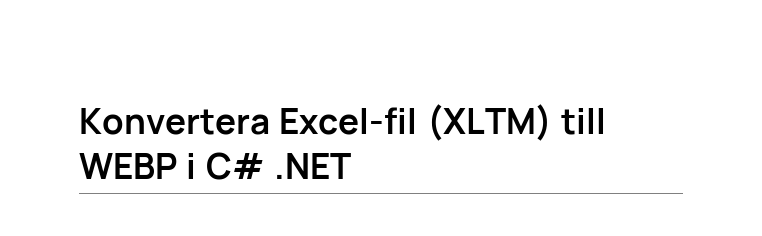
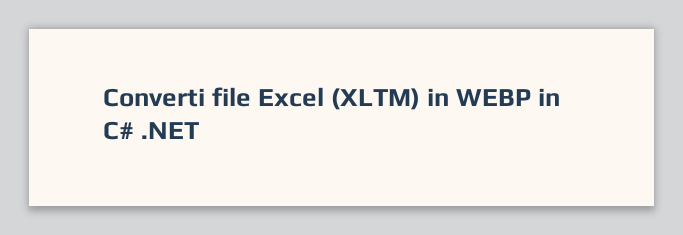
- Konvertera Excel-fil (XLTM) till WEBP i C# .NET
+ Converti file Excel (XLTM) in WEBP in C# .NET

